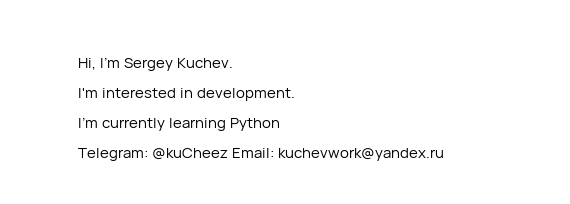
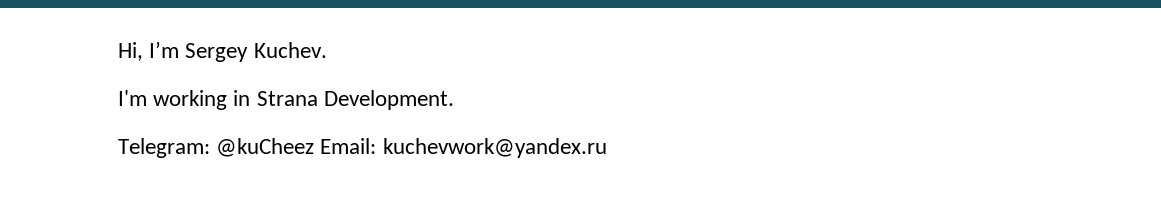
- I'm interested in development.
- I’m currently learning Python
+ I'm working in Strana Development.

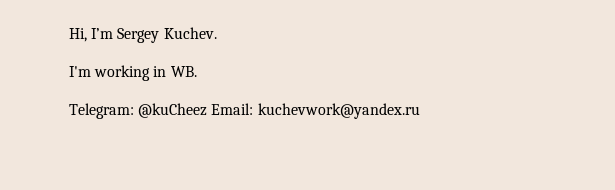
- I'm working in Strana Development.
+ I'm working in WB.

